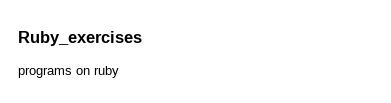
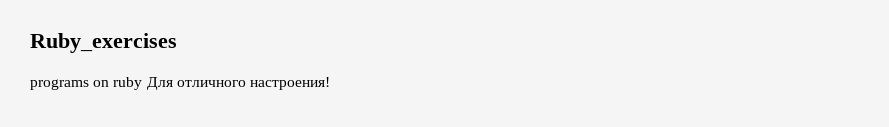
- programs on ruby
+ programs on ruby Для отличного настроения!

